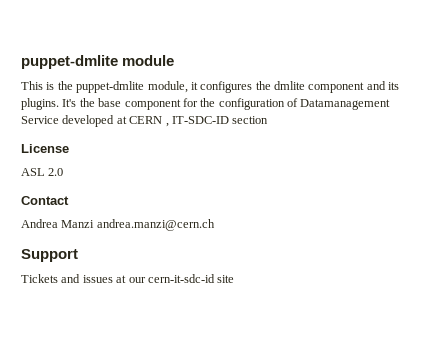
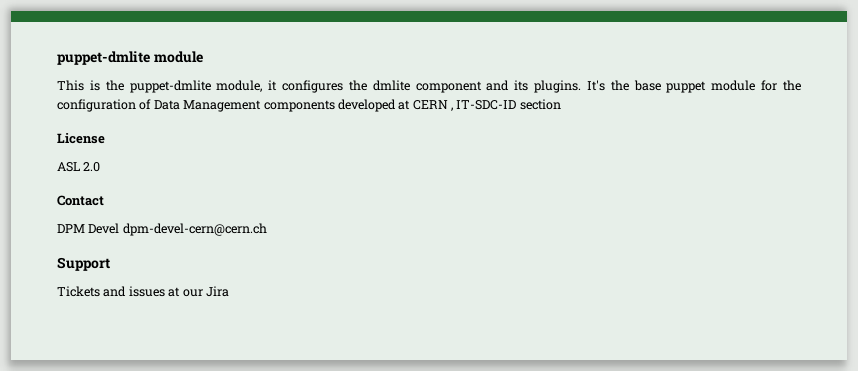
- It's the base component for the configuration of Datamanagement Service developed at CERN , IT-SDC-ID section
+ It's the base puppet module for the configuration of Data Management components developed at CERN , IT-SDC-ID section
- Andrea Manzi andrea.manzi@cern.ch
+ DPM Devel dpm-devel-cern@cern.ch
- Tickets and issues at our cern-it-sdc-id site
+ Tickets and issues at our Jira

